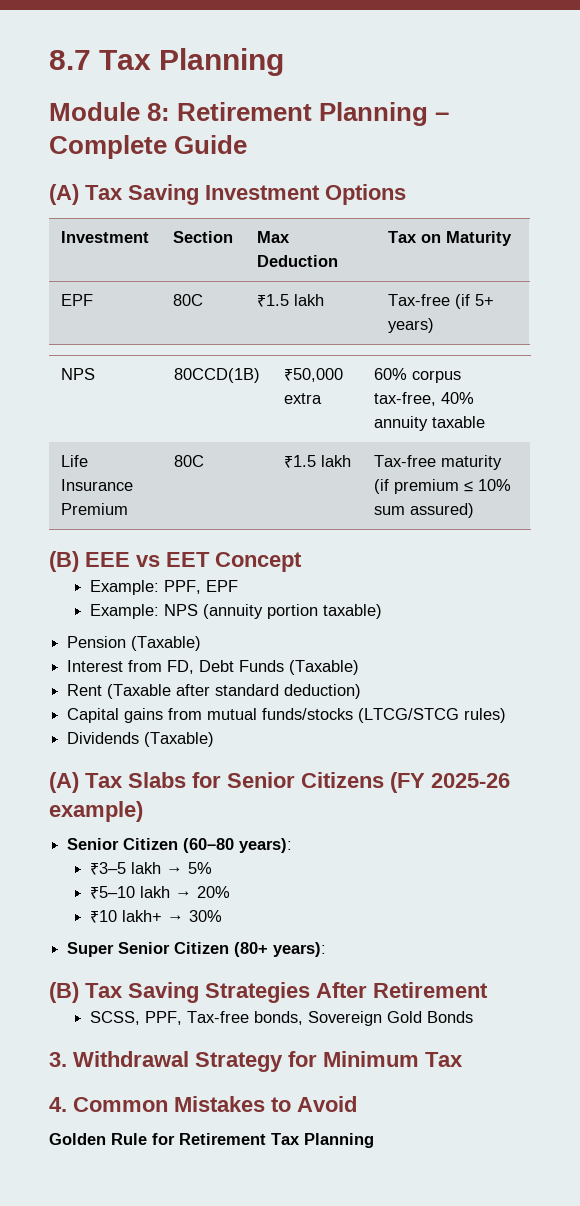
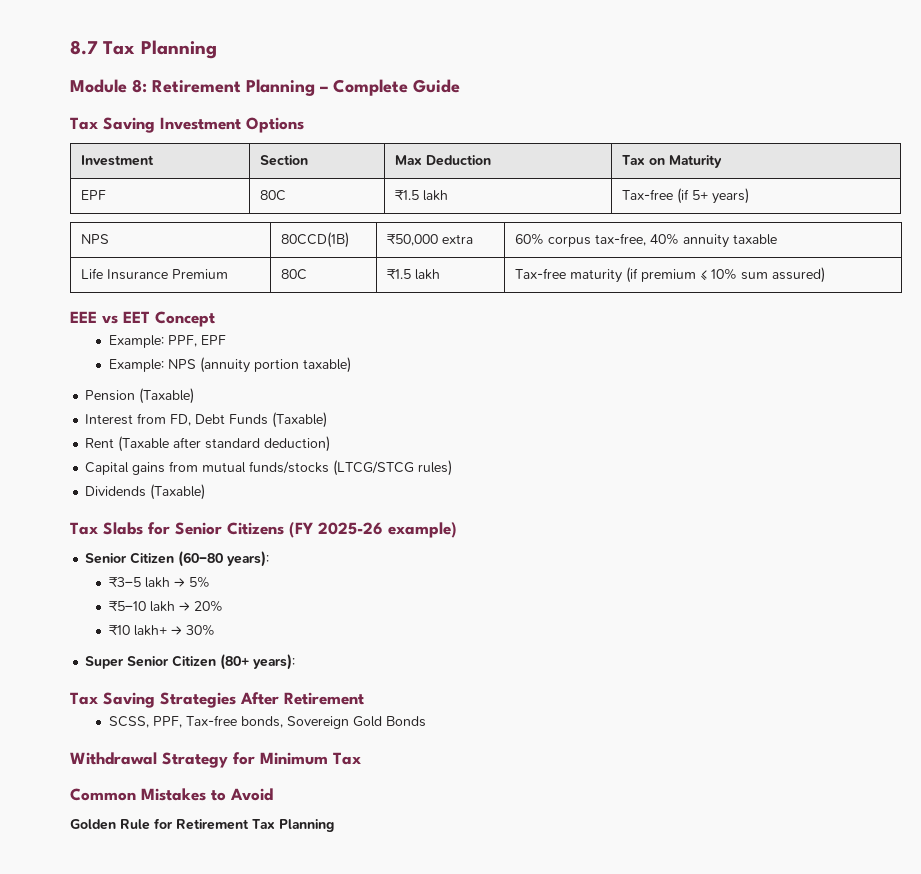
- (A) Tax Saving Investment Options
+ Tax Saving Investment Options
- (B) EEE vs EET Concept
+ EEE vs EET Concept
- (A) Tax Slabs for Senior Citizens (FY 2025-26 example)
+ Tax Slabs for Senior Citizens (FY 2025-26 example)
- (B) Tax Saving Strategies After Retirement
+ Tax Saving Strategies After Retirement
- 3. Withdrawal Strategy for Minimum Tax
+ Withdrawal Strategy for Minimum Tax
- 4. Common Mistakes to Avoid
+ Common Mistakes to Avoid

